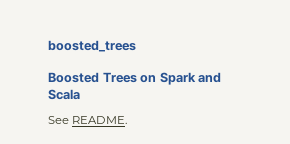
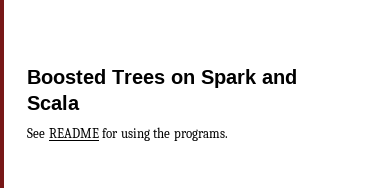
- boosted_trees
- See README.
+ See README for using the programs.

